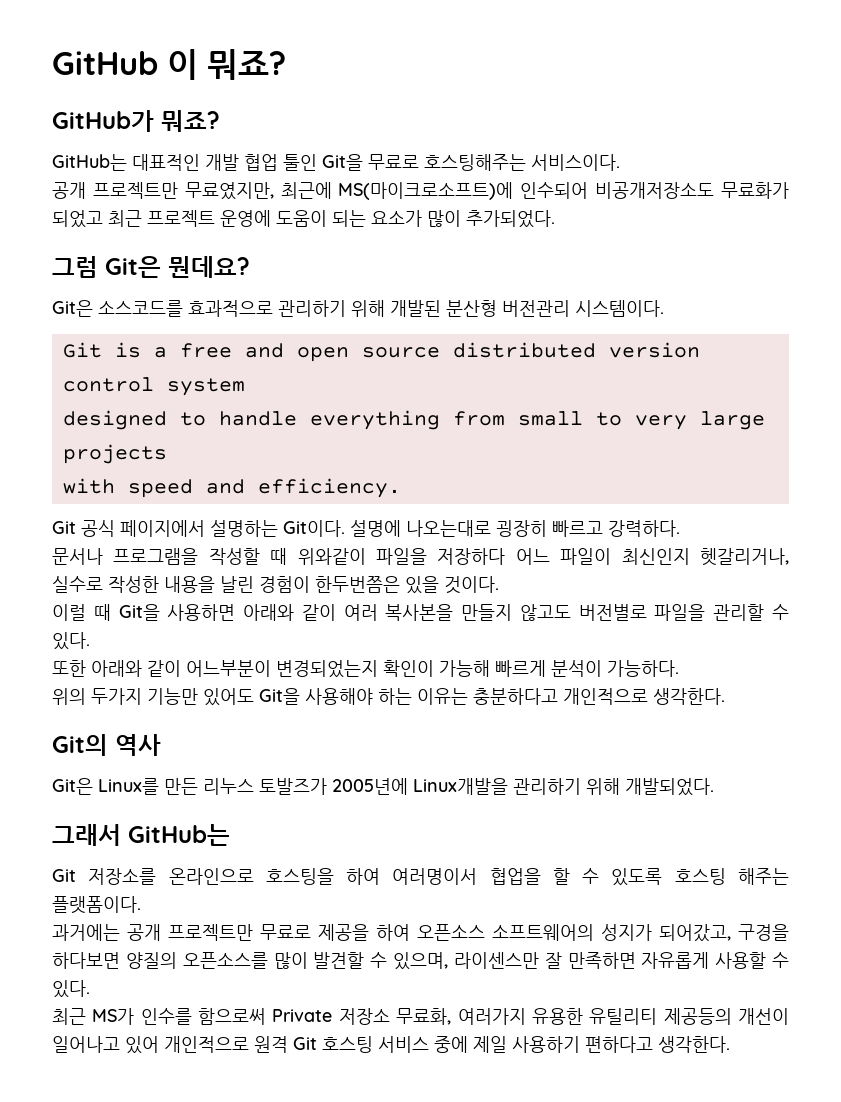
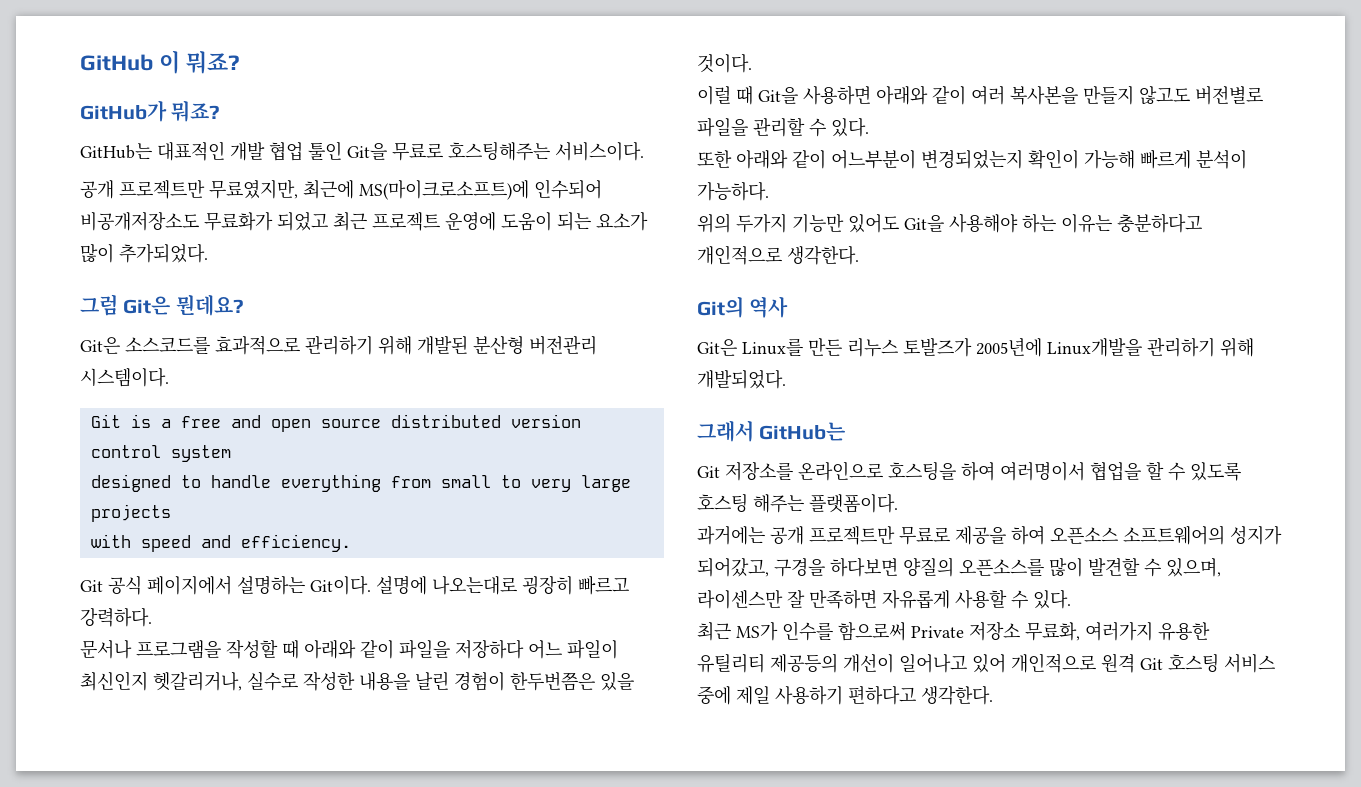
- 문서나 프로그램을 작성할 때 위와같이 파일을 저장하다 어느 파일이 최신인지 헷갈리거나, 실수로 작성한 내용을 날린 경험이 한두번쯤은 있을 것이다.
+ 문서나 프로그램을 작성할 때 아래와 같이 파일을 저장하다 어느 파일이 최신인지 헷갈리거나, 실수로 작성한 내용을 날린 경험이 한두번쯤은 있을 것이다.

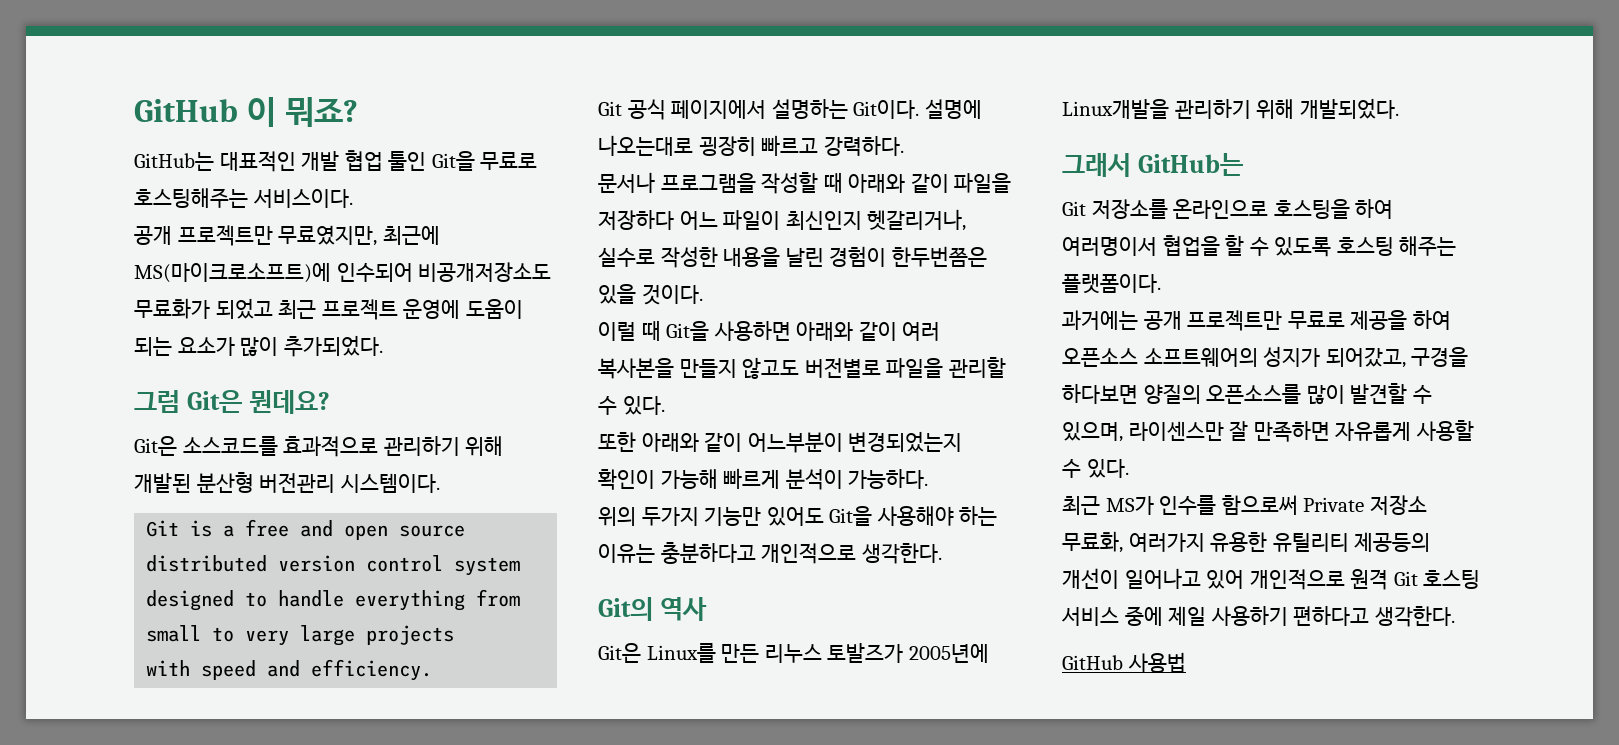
- GitHub가 뭐죠?
+ GitHub 사용법

